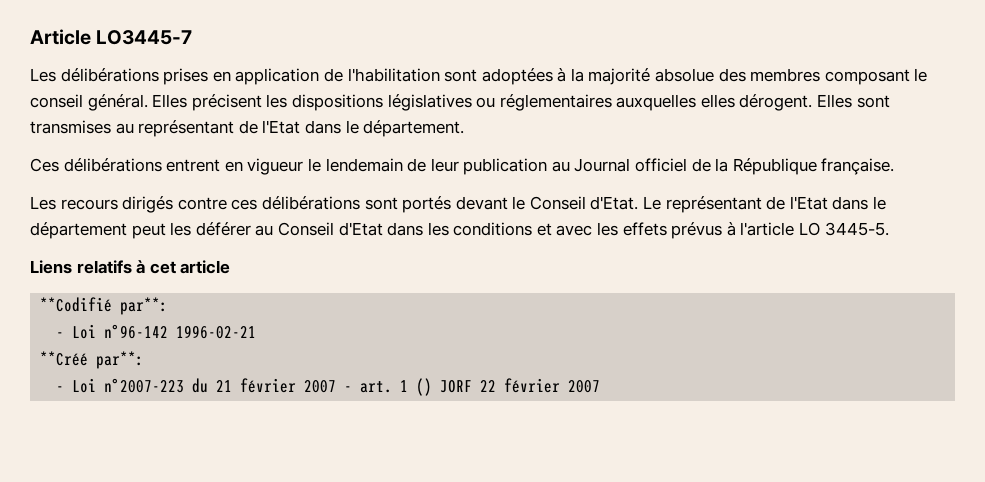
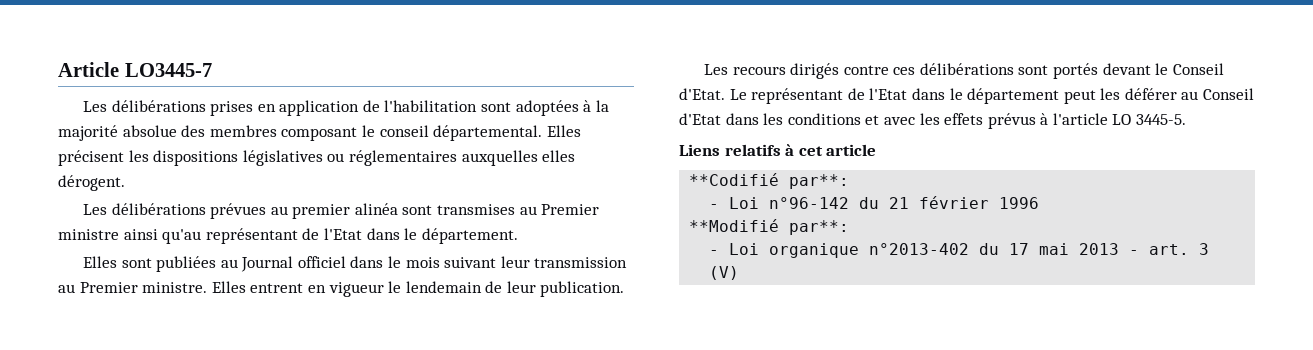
- Les délibérations prises en application de l'habilitation sont adoptées à la majorité absolue des membres composant le conseil général.
+ Les délibérations prises en application de l'habilitation sont adoptées à la majorité absolue des membres composant le conseil départemental.
- Elles précisent les dispositions législatives ou réglementaires auxquelles elles dérogent. Elles sont transmises au représentant de l'Etat dans le département.
+ Elles précisent les dispositions législatives ou réglementaires auxquelles elles dérogent.
+ Les délibérations prévues au premier alinéa sont transmises au Premier ministre ainsi qu'au représentant de l'Etat dans le département.
- Ces délibérations entrent en vigueur le lendemain de leur publication au Journal officiel de la République française.
+ Elles sont publiées au Journal officiel dans le mois suivant leur transmission au Premier ministre. Elles entrent en vigueur le lendemain de leur publication.
- - Loi n°96-142 1996-02-21
- **Créé par**:
- - Loi n°2007-223 du 21 février 2007 - art. 1 () JORF 22 février 2007
+ - Loi n°96-142 du 21 février 1996
+ **Modifié par**:
+ - Loi organique n°2013-402 du 17 mai 2013 - art. 3 (V)

